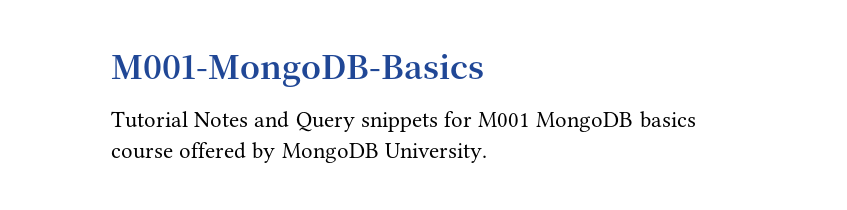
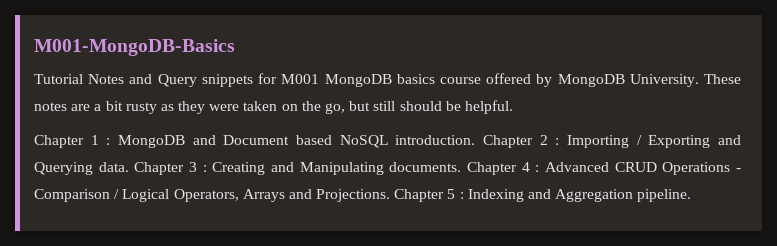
+ These notes are a bit rusty as they were taken on the go, but still should be helpful.
+ Chapter 1 : MongoDB and Document based NoSQL introduction. Chapter 2 : Importing / Exporting and Querying data. Chapter 3 : Creating and Manipulating documents. Chapter 4 : Advanced CRUD Operations - Comparison / Logical Operators, Arrays and Projections. Chapter 5 : Indexing and Aggregation pipeline.

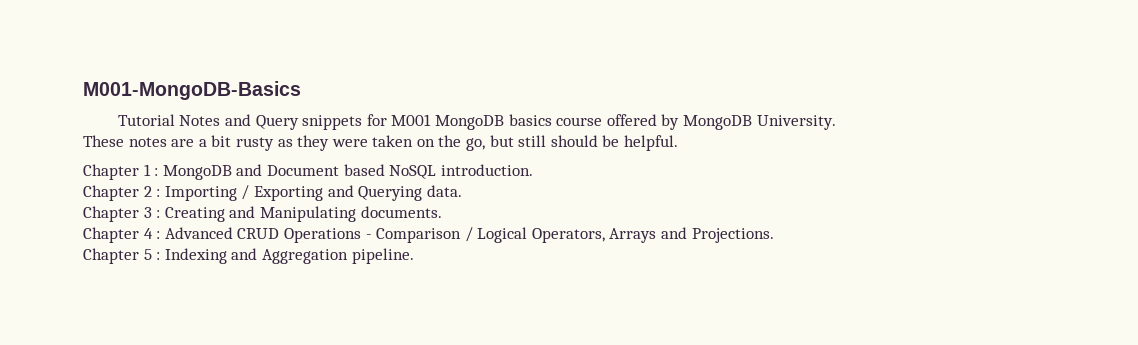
- Tutorial Notes and Query snippets for M001 MongoDB basics course offered by MongoDB University. These notes are a bit rusty as they were taken on the go, but still should be helpful.
+ Tutorial Notes and Query snippets for M001 MongoDB basics course offered by MongoDB University.
+ These notes are a bit rusty as they were taken on the go, but still should be helpful.
- Chapter 1 : MongoDB and Document based NoSQL introduction. Chapter 2 : Importing / Exporting and Querying data. Chapter 3 : Creating and Manipulating documents. Chapter 4 : Advanced CRUD Operations - Comparison / Logical Operators, Arrays and Projections. Chapter 5 : Indexing and Aggregation pipeline.
+ Chapter 1 : MongoDB and Document based NoSQL introduction.
+ Chapter 2 : Importing / Exporting and Querying data.
+ Chapter 3 : Creating and Manipulating documents.
+ Chapter 4 : Advanced CRUD Operations - Comparison / Logical Operators, Arrays and Projections.
+ Chapter 5 : Indexing and Aggregation pipeline.

